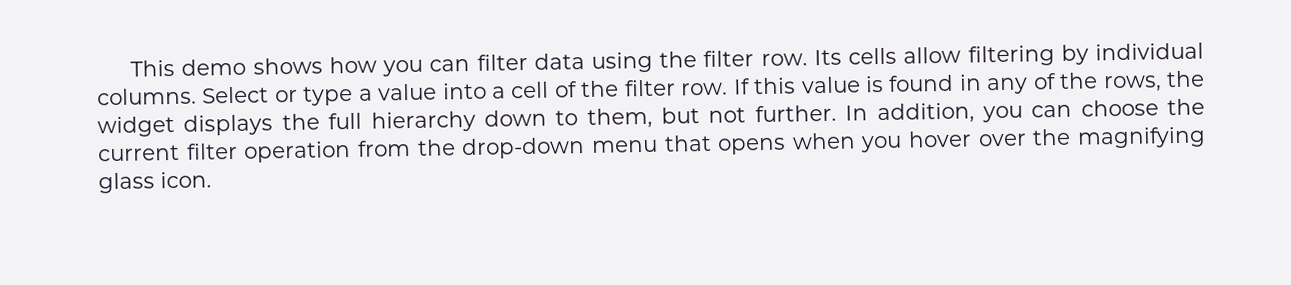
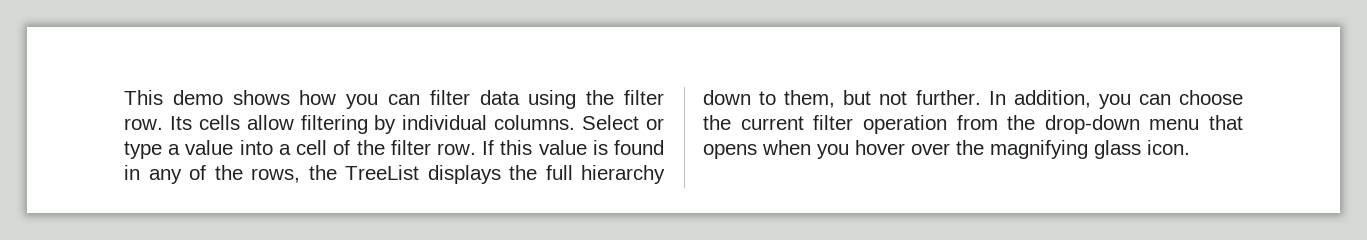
- If this value is found in any of the rows, the widget displays the full hierarchy down to them, but not further.
+ If this value is found in any of the rows, the TreeList displays the full hierarchy down to them, but not further.

